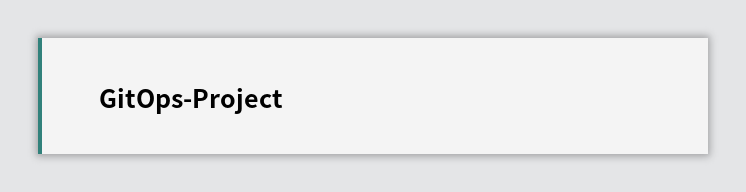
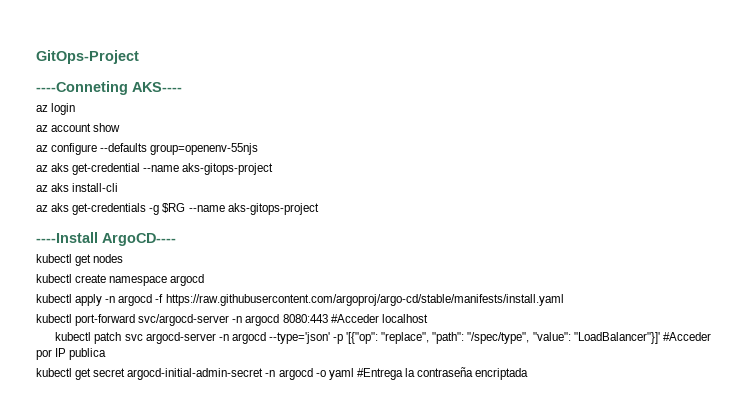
+ ----Conneting AKS----
+ az login
+ az account show
+ az configure --defaults group=openenv-55njs
+ az aks get-credential --name aks-gitops-project
+ az aks install-cli
+ az aks get-credentials -g $RG --name aks-gitops-project
+ ----Install ArgoCD----
+ kubectl get nodes
+ kubectl create namespace argocd
+ kubectl apply -n argocd -f https://raw.githubusercontent.com/argoproj/argo-cd/stable/manifests/install.yaml
+ kubectl port-forward svc/argocd-server -n argocd 8080:443 #Acceder localhost
+ kubectl patch svc argocd-server -n argocd --type='json' -p '[{"op": "replace", "path": "/spec/type", "value": "LoadBalancer"}]' #Acceder por IP publica
+ kubectl get secret argocd-initial-admin-secret -n argocd -o yaml #Entrega la contraseña encriptada

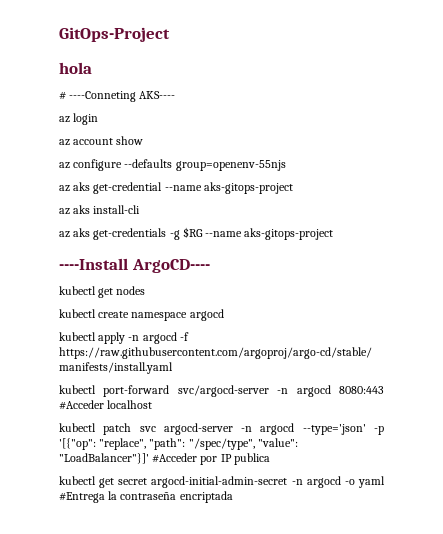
- ----Conneting AKS----
+ hola
+ # ----Conneting AKS----

